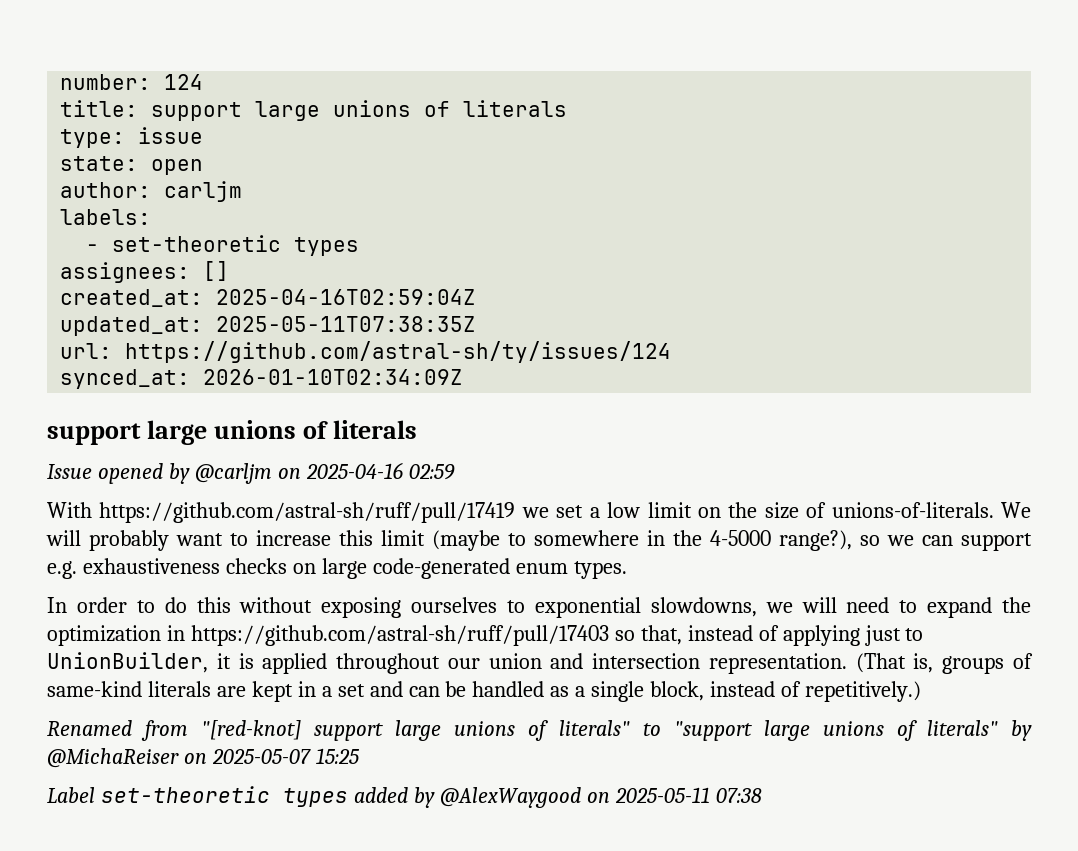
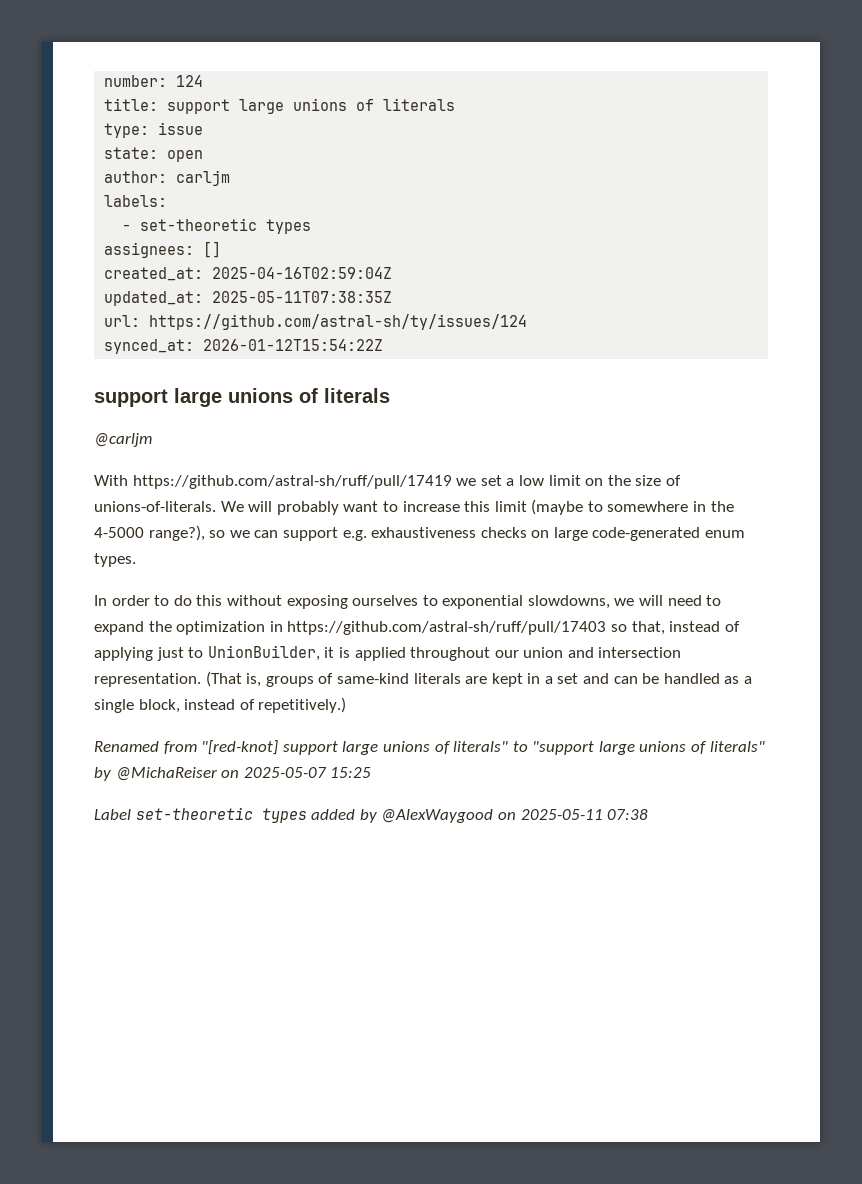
- synced_at: 2026-01-10T02:34:09Z
+ synced_at: 2026-01-12T15:54:22Z
  support large unions of literals
- Issue opened by @carljm on 2025-04-16 02:59
+ @carljm

